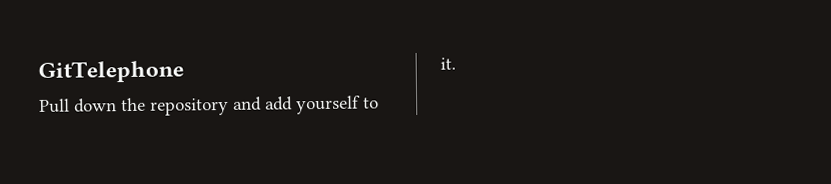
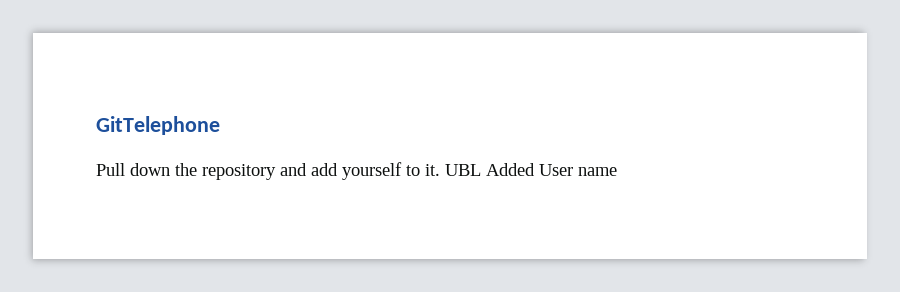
+ UBL Added User name

